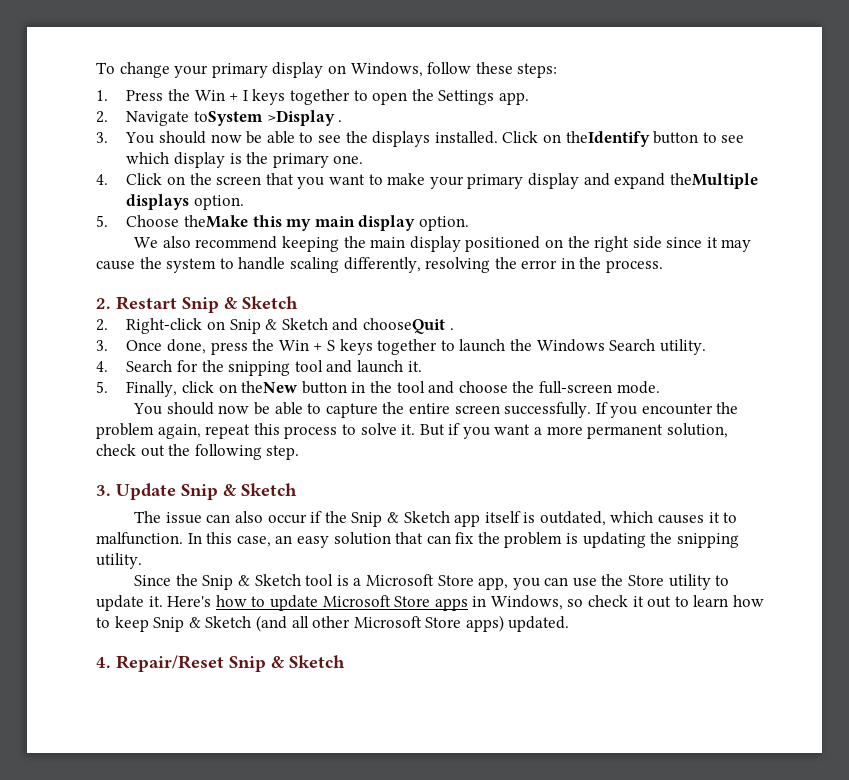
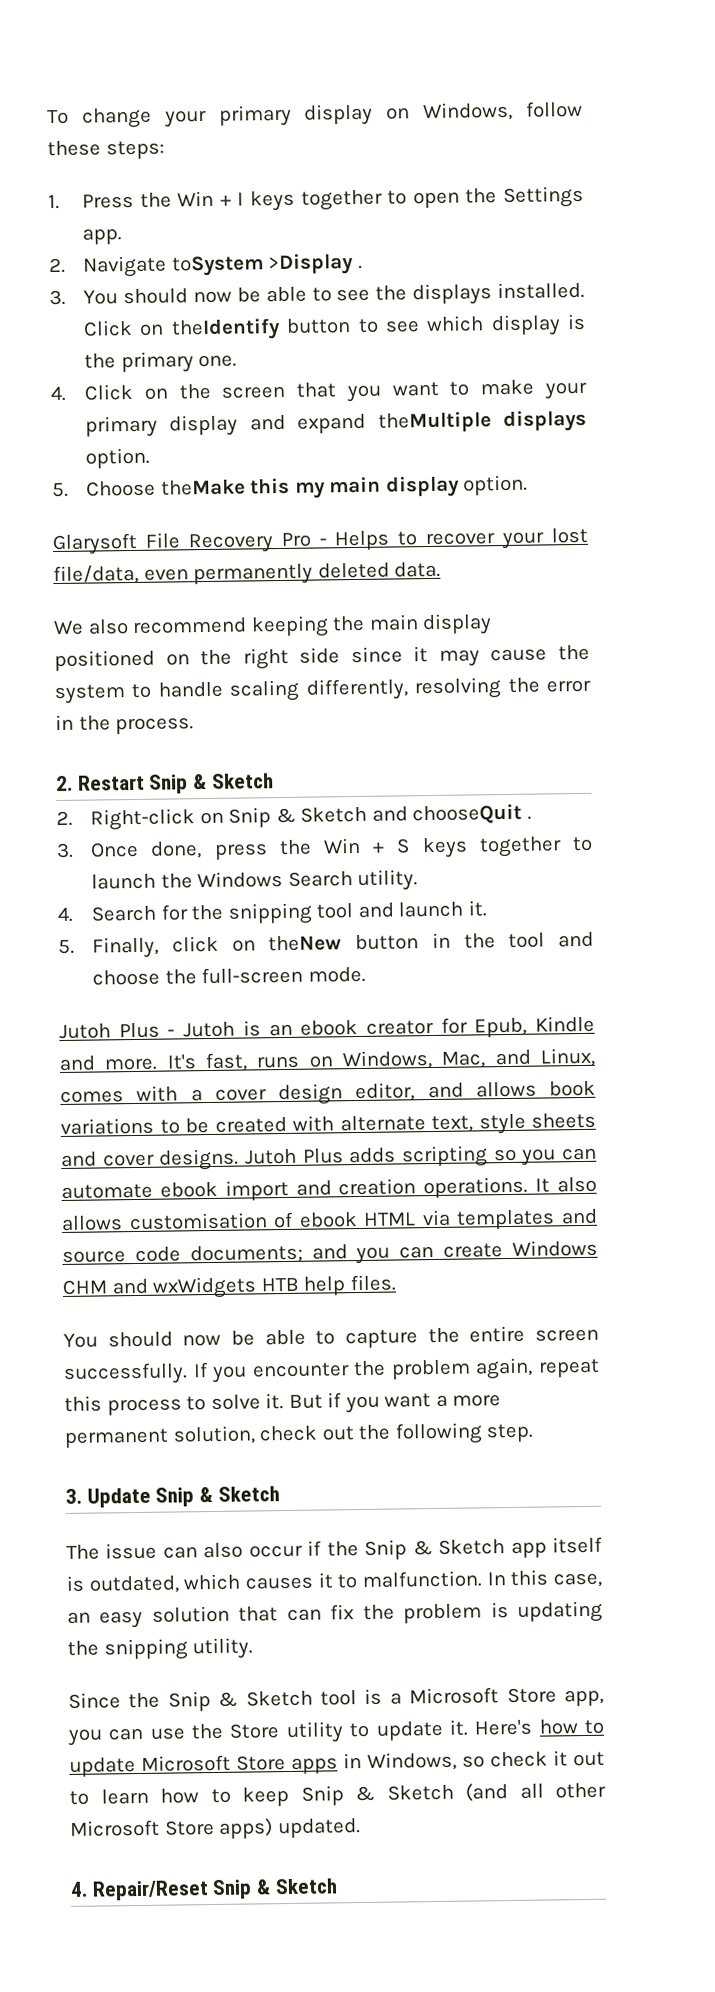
+ Glarysoft File Recovery Pro - Helps to recover your lost file/data, even permanently deleted data.
+ Jutoh Plus - Jutoh is an ebook creator for Epub, Kindle and more. It's fast, runs on Windows, Mac, and Linux, comes with a cover design editor, and allows book variations to be created with alternate text, style sheets and cover designs. Jutoh Plus adds scripting so you can automate ebook import and creation operations. It also allows customisation of ebook HTML via templates and source code documents; and you can create Windows CHM and wxWidgets HTB help files.

